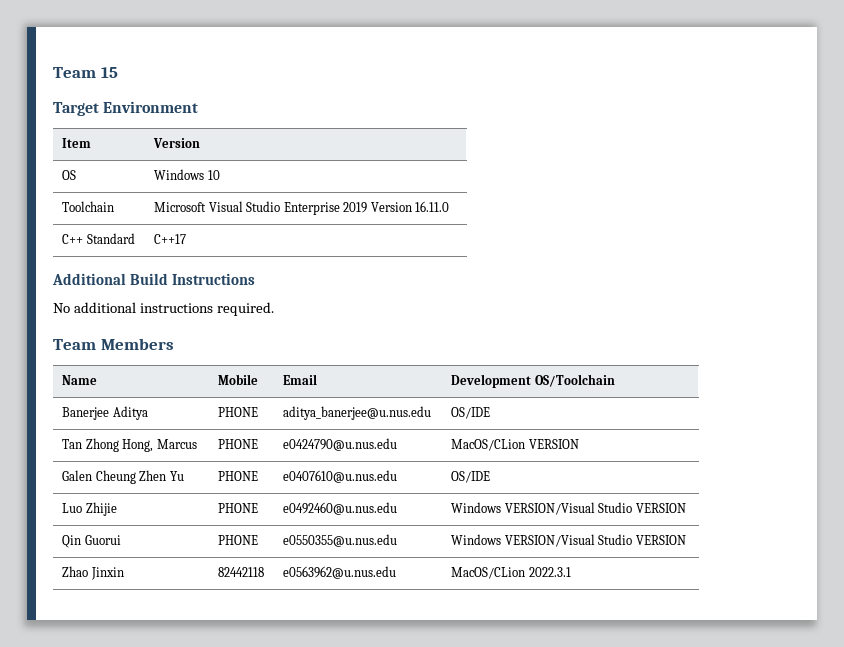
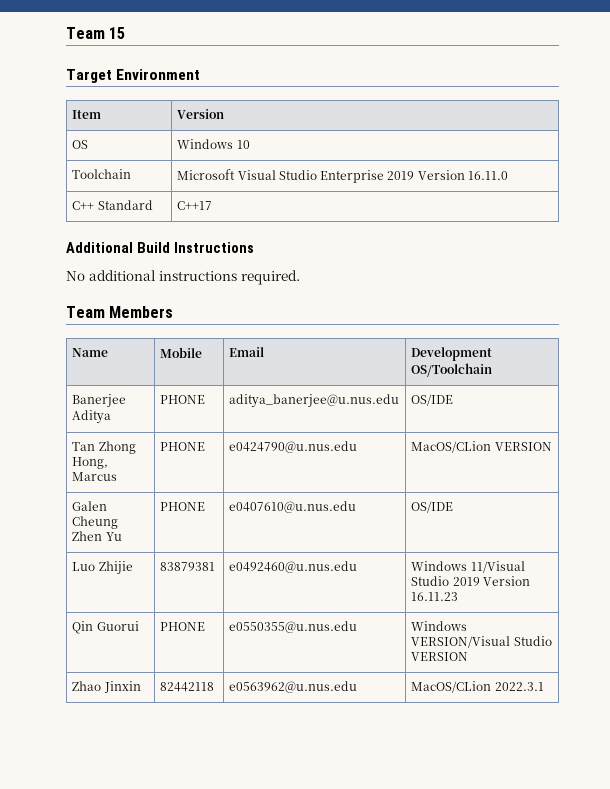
- Luo Zhijie | PHONE | e0492460@u.nus.edu | Windows VERSION/Visual Studio VERSION
+ Luo Zhijie | 83879381 | e0492460@u.nus.edu | Windows 11/Visual Studio 2019 Version 16.11.23

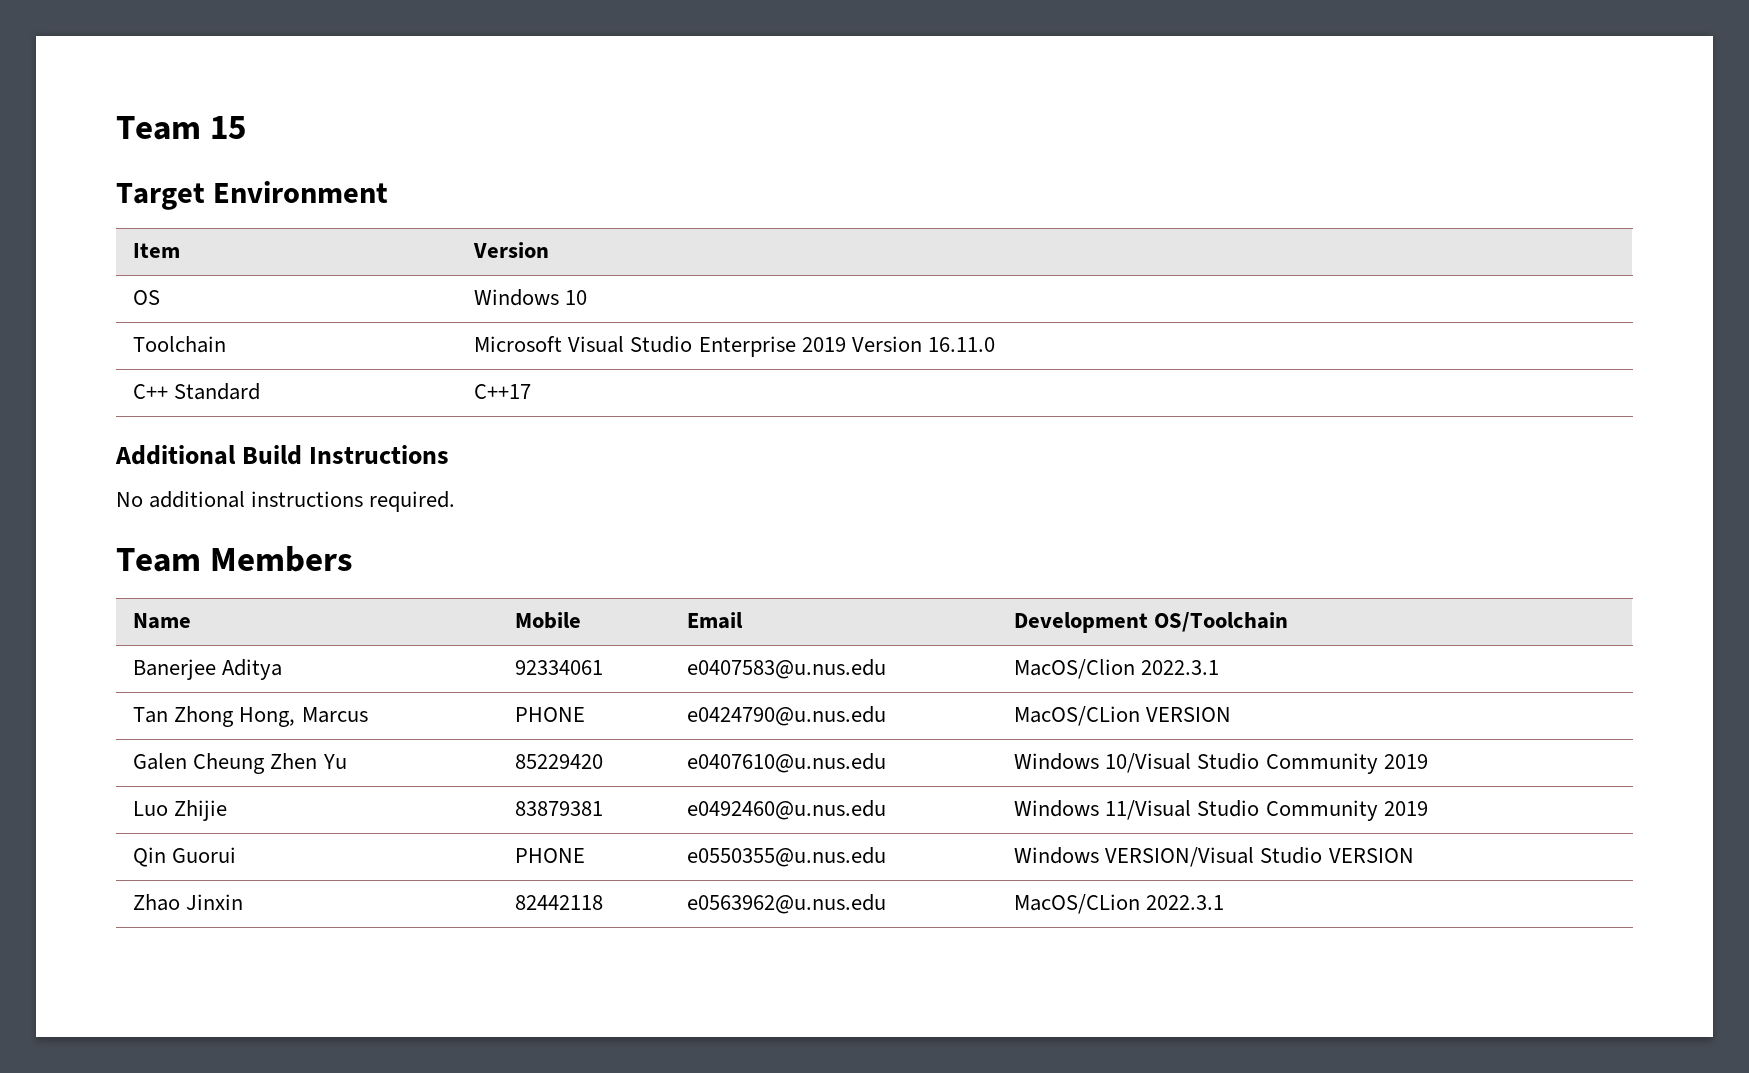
- Banerjee Aditya | PHONE | aditya_banerjee@u.nus.edu | OS/IDE
+ Banerjee Aditya | 92334061 | e0407583@u.nus.edu | MacOS/Clion 2022.3.1
- Galen Cheung Zhen Yu | PHONE | e0407610@u.nus.edu | OS/IDE
+ Galen Cheung Zhen Yu | 85229420 | e0407610@u.nus.edu | Windows 10/Visual Studio Community 2019
- Luo Zhijie | 83879381 | e0492460@u.nus.edu | Windows 11/Visual Studio 2019 Version 16.11.23
+ Luo Zhijie | 83879381 | e0492460@u.nus.edu | Windows 11/Visual Studio Community 2019

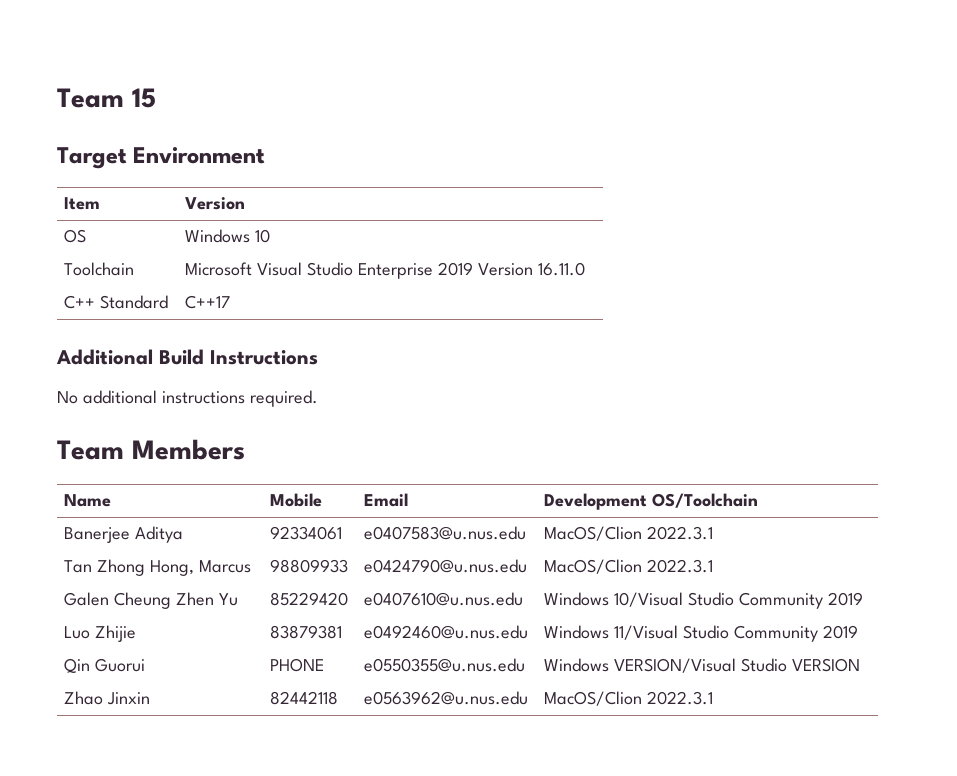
- Tan Zhong Hong, Marcus | PHONE | e0424790@u.nus.edu | MacOS/CLion VERSION
+ Tan Zhong Hong, Marcus | 98809933 | e0424790@u.nus.edu | MacOS/Clion 2022.3.1
- Zhao Jinxin | 82442118 | e0563962@u.nus.edu | MacOS/CLion 2022.3.1
+ Zhao Jinxin | 82442118 | e0563962@u.nus.edu | MacOS/Clion 2022.3.1

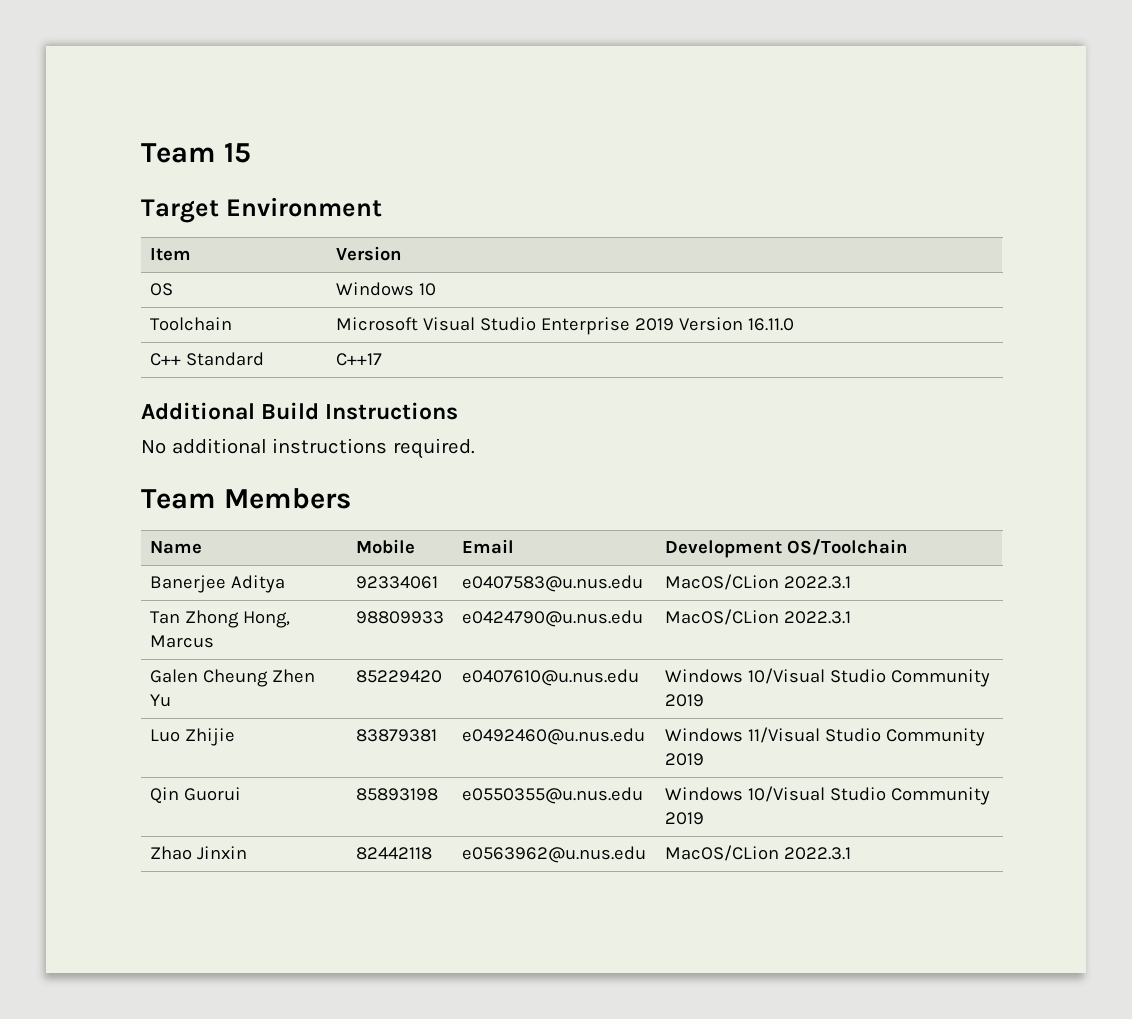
- Banerjee Aditya | 92334061 | e0407583@u.nus.edu | MacOS/Clion 2022.3.1
+ Banerjee Aditya | 92334061 | e0407583@u.nus.edu | MacOS/CLion 2022.3.1
- Tan Zhong Hong, Marcus | 98809933 | e0424790@u.nus.edu | MacOS/Clion 2022.3.1
+ Tan Zhong Hong, Marcus | 98809933 | e0424790@u.nus.edu | MacOS/CLion 2022.3.1
- Qin Guorui | PHONE | e0550355@u.nus.edu | Windows VERSION/Visual Studio VERSION
+ Qin Guorui | 85893198 | e0550355@u.nus.edu | Windows 10/Visual Studio Community 2019
- Zhao Jinxin | 82442118 | e0563962@u.nus.edu | MacOS/Clion 2022.3.1
+ Zhao Jinxin | 82442118 | e0563962@u.nus.edu | MacOS/CLion 2022.3.1

